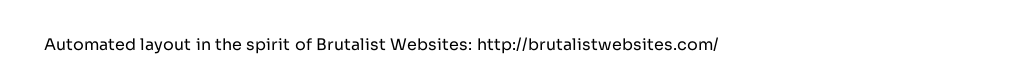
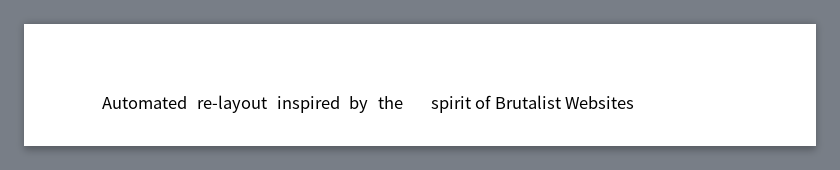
- Automated layout in the spirit of Brutalist Websites: http://brutalistwebsites.com/
+ Automated re-layout inspired by the spirit of Brutalist Websites

